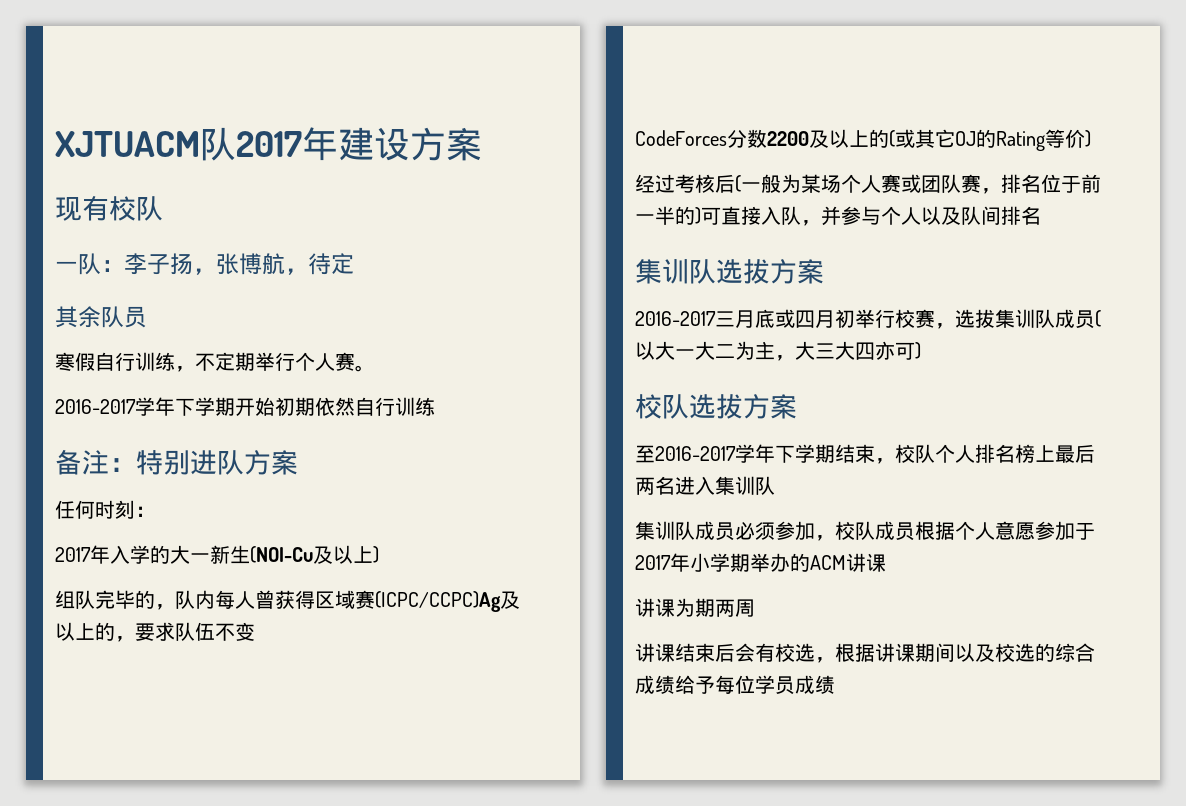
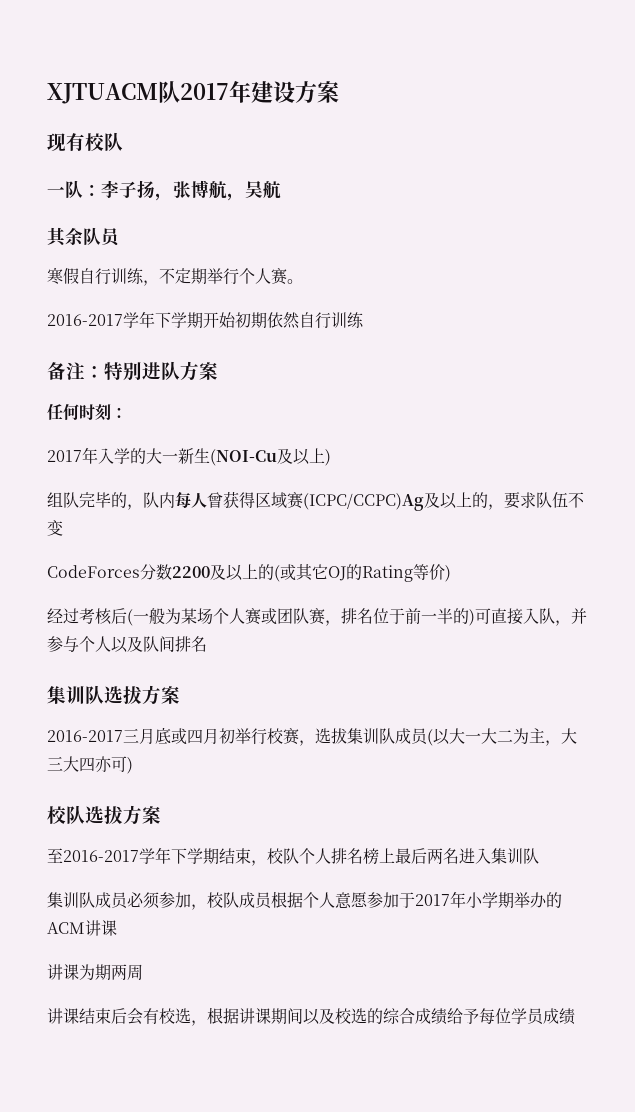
- 一队：李子扬，张博航，待定
+ 一队：李子扬，张博航，吴航

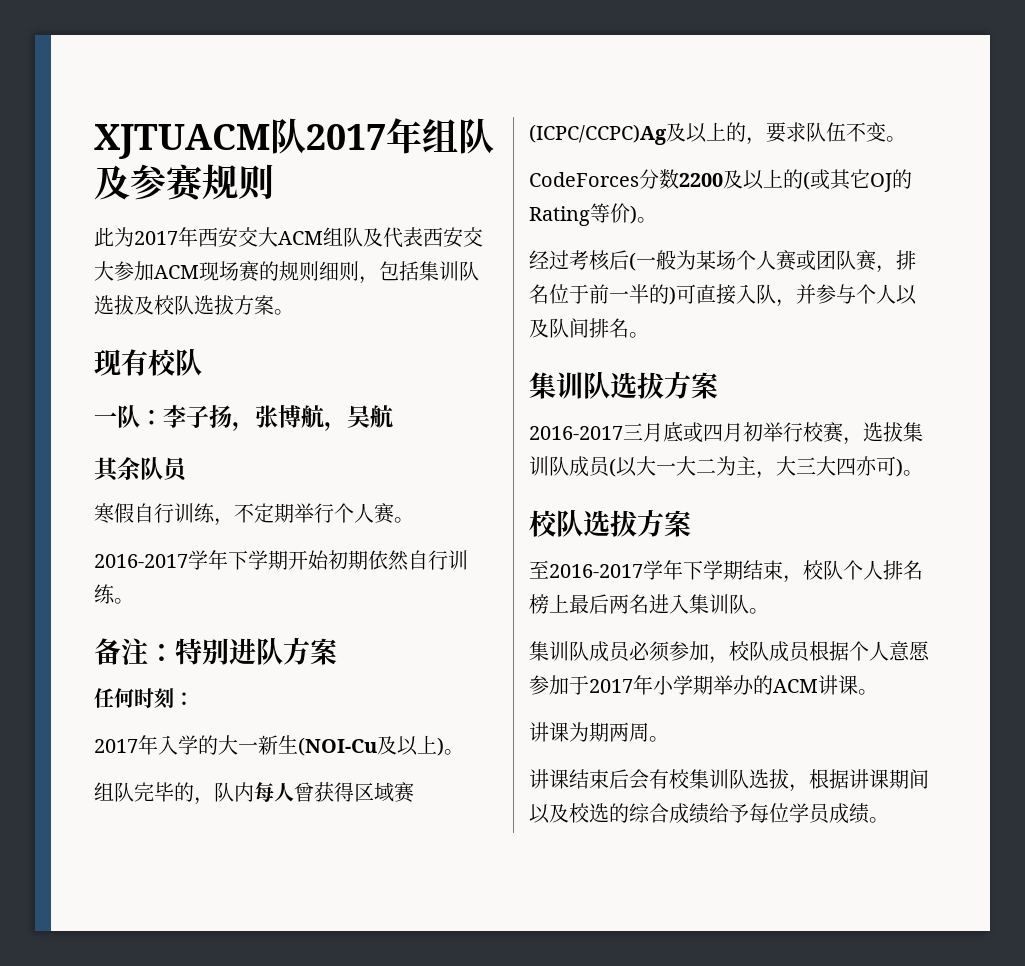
- XJTUACM队2017年建设方案
+ XJTUACM队2017年组队及参赛规则
+ 此为2017年西安交大ACM组队及代表西安交大参加ACM现场赛的规则细则，包括集训队选拔及校队选拔方案。
- 2016-2017学年下学期开始初期依然自行训练
+ 2016-2017学年下学期开始初期依然自行训练。
- 2017年入学的大一新生(NOI-Cu及以上)
+ 2017年入学的大一新生(NOI-Cu及以上)。
- 组队完毕的，队内每人曾获得区域赛(ICPC/CCPC)Ag及以上的，要求队伍不变
+ 组队完毕的，队内每人曾获得区域赛(ICPC/CCPC)Ag及以上的，要求队伍不变。
- CodeForces分数2200及以上的(或其它OJ的Rating等价)
+ CodeForces分数2200及以上的(或其它OJ的Rating等价)。
- 经过考核后(一般为某场个人赛或团队赛，排名位于前一半的)可直接入队，并参与个人以及队间排名
+ 经过考核后(一般为某场个人赛或团队赛，排名位于前一半的)可直接入队，并参与个人以及队间排名。
- 2016-2017三月底或四月初举行校赛，选拔集训队成员(以大一大二为主，大三大四亦可)
+ 2016-2017三月底或四月初举行校赛，选拔集训队成员(以大一大二为主，大三大四亦可)。
- 至2016-2017学年下学期结束，校队个人排名榜上最后两名进入集训队
+ 至2016-2017学年下学期结束，校队个人排名榜上最后两名进入集训队。
- 集训队成员必须参加，校队成员根据个人意愿参加于2017年小学期举办的ACM讲课
+ 集训队成员必须参加，校队成员根据个人意愿参加于2017年小学期举办的ACM讲课。
- 讲课为期两周
+ 讲课为期两周。
- 讲课结束后会有校选，根据讲课期间以及校选的综合成绩给予每位学员成绩
+ 讲课结束后会有校集训队选拔，根据讲课期间以及校选的综合成绩给予每位学员成绩。

